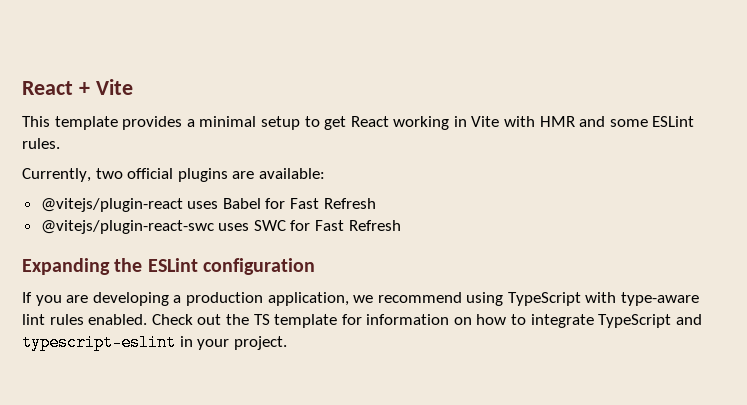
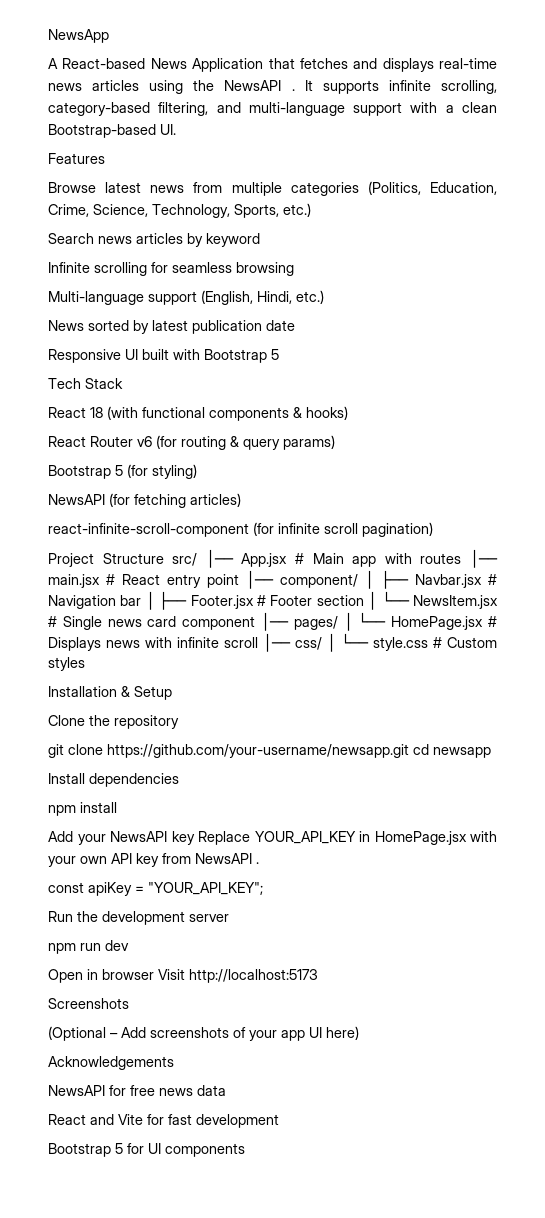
- React + Vite
- This template provides a minimal setup to get React working in Vite with HMR and some ESLint rules.
- Currently, two official plugins are available:
- @vitejs/plugin-react uses Babel for Fast Refresh
- @vitejs/plugin-react-swc uses SWC for Fast Refresh
- Expanding the ESLint configuration
- If you are developing a production application, we recommend using TypeScript with type-aware lint rules enabled. Check out the TS template for information on how to integrate TypeScript and typescript-eslint in your project.
+ NewsApp
+ A React-based News Application that fetches and displays real-time news articles using the NewsAPI . It supports infinite scrolling, category-based filtering, and multi-language support with a clean Bootstrap-based UI.
+ Features
+ Browse latest news from multiple categories (Politics, Education, Crime, Science, Technology, Sports, etc.)
+ Search news articles by keyword
+ Infinite scrolling for seamless browsing
+ Multi-language support (English, Hindi, etc.)
+ News sorted by latest publication date
+ Responsive UI built with Bootstrap 5
+ Tech Stack
+ React 18 (with functional components & hooks)
+ React Router v6 (for routing & query params)
+ Bootstrap 5 (for styling)
+ NewsAPI (for fetching articles)
+ react-infinite-scroll-component (for infinite scroll pagination)
+ Project Structure src/ │── App.jsx # Main app with routes │── main.jsx # React entry point │── component/ │ ├── Navbar.jsx # Navigation bar │ ├── Footer.jsx # Footer section │ └── NewsItem.jsx # Single news card component │── pages/ │ └── HomePage.jsx # Displays news with infinite scroll │── css/ │ └── style.css # Custom styles
+ Installation & Setup
+ Clone the repository
+ git clone https://github.com/your-username/newsapp.git cd newsapp
+ Install dependencies
+ npm install
+ Add your NewsAPI key Replace YOUR_API_KEY in HomePage.jsx with your own API key from NewsAPI .
+ const apiKey = "YOUR_API_KEY";
+ Run the development server
+ npm run dev
+ Open in browser Visit http://localhost:5173
+ Screenshots
+ (Optional – Add screenshots of your app UI here)
+ Acknowledgements
+ NewsAPI for free news data
+ React and Vite for fast development
+ Bootstrap 5 for UI components

